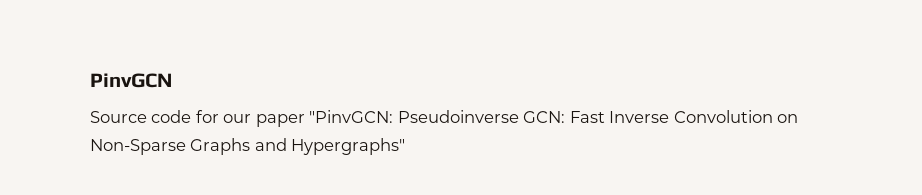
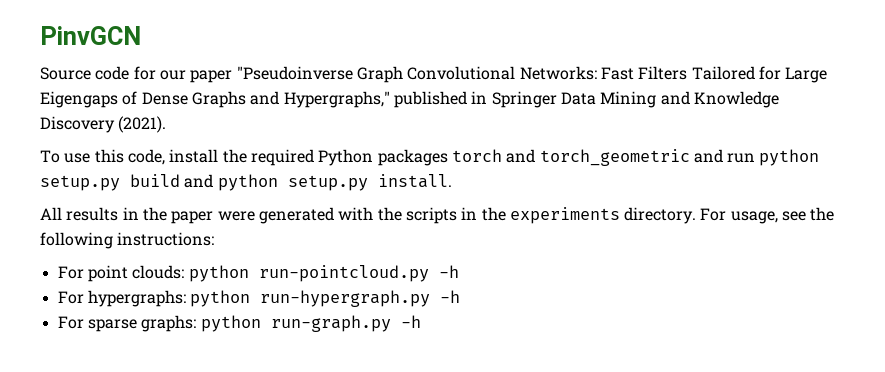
- Source code for our paper "PinvGCN: Pseudoinverse GCN: Fast Inverse Convolution on Non-Sparse Graphs and Hypergraphs"
+ Source code for our paper "Pseudoinverse Graph Convolutional Networks: Fast Filters Tailored for Large Eigengaps of Dense Graphs and Hypergraphs," published in Springer Data Mining and Knowledge Discovery (2021).
+ To use this code, install the required Python packages torch and torch_geometric and run python setup.py build and python setup.py install.
+ All results in the paper were generated with the scripts in the experiments directory. For usage, see the following instructions:
+ For point clouds: python run-pointcloud.py -h
+ For hypergraphs: python run-hypergraph.py -h
+ For sparse graphs: python run-graph.py -h

